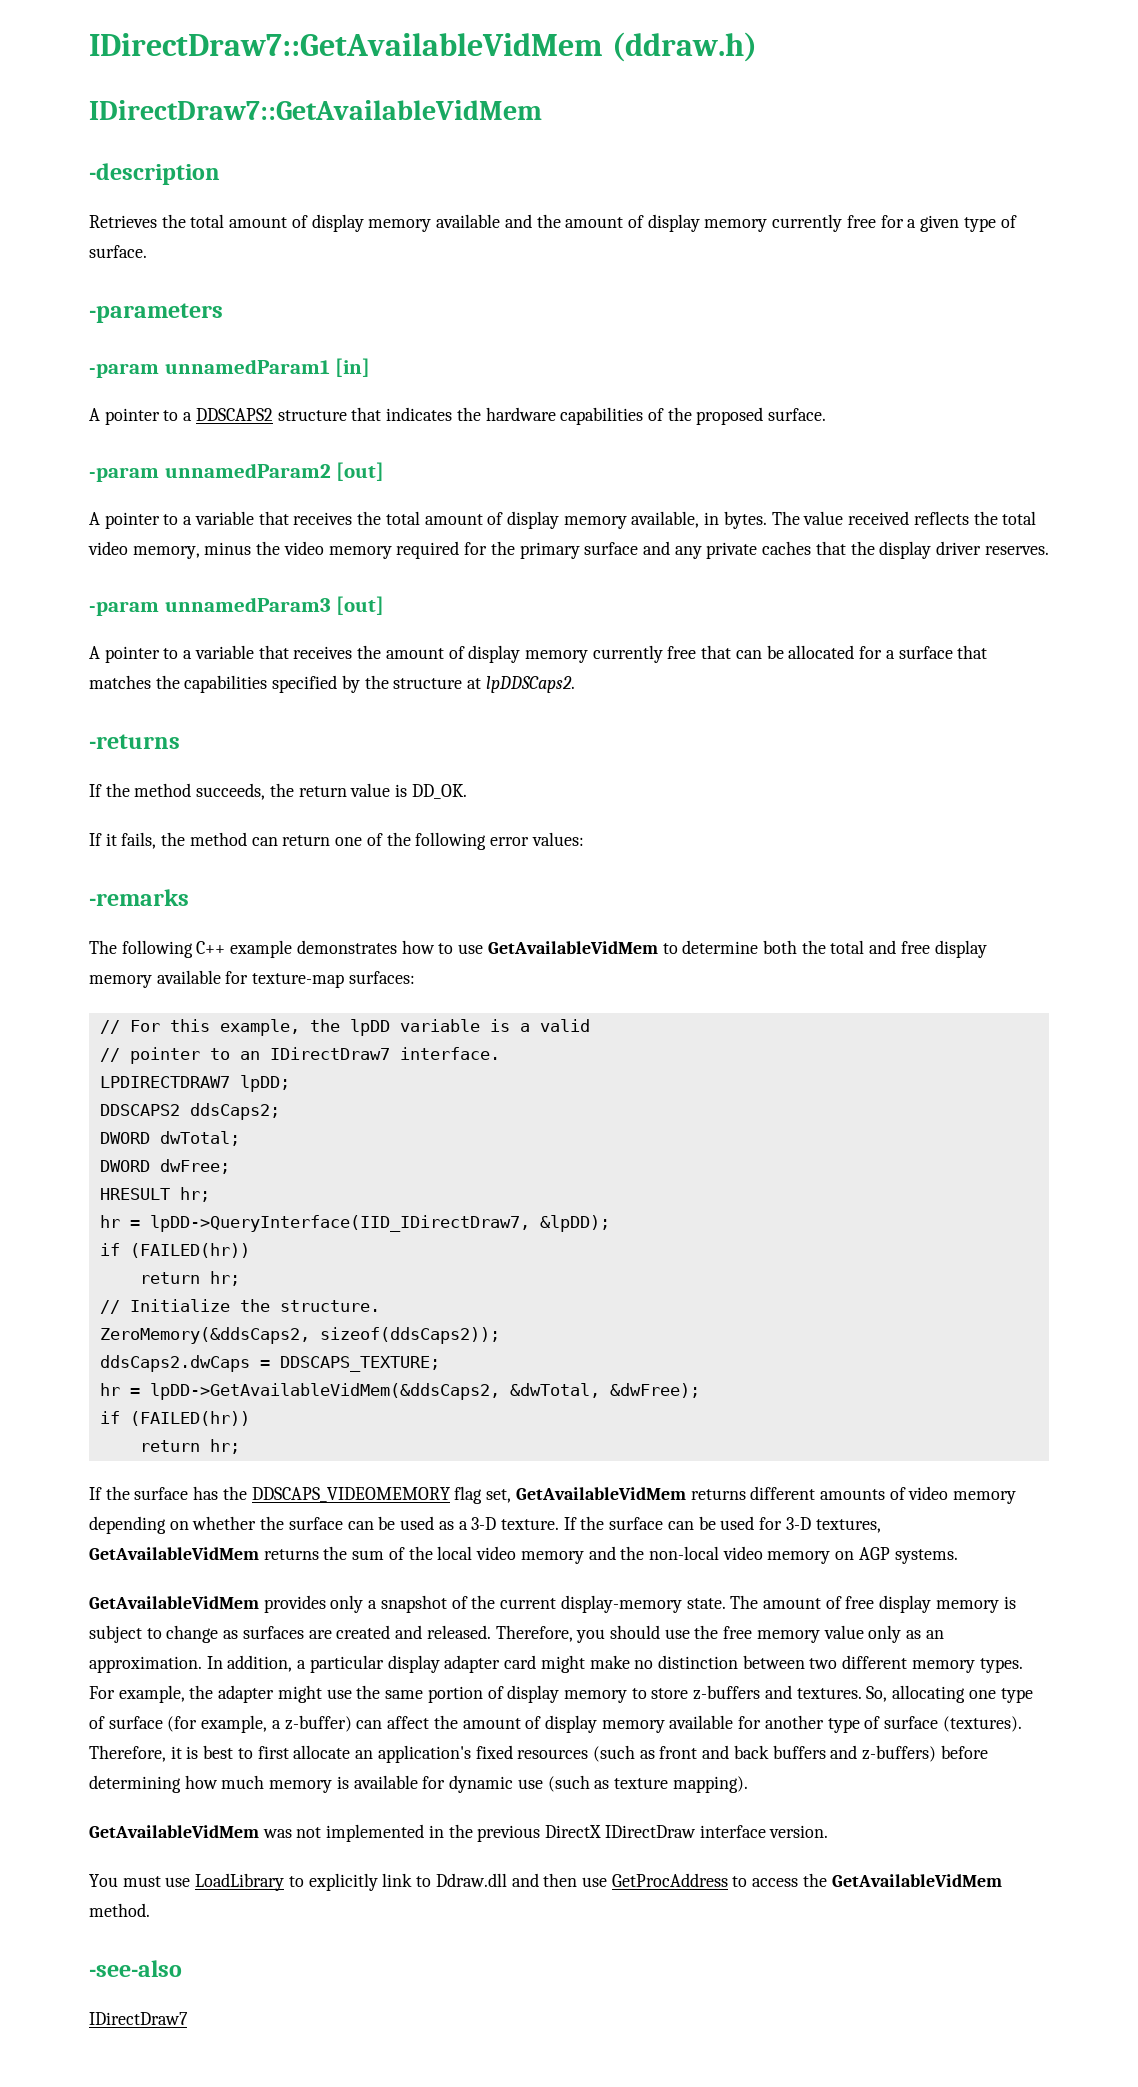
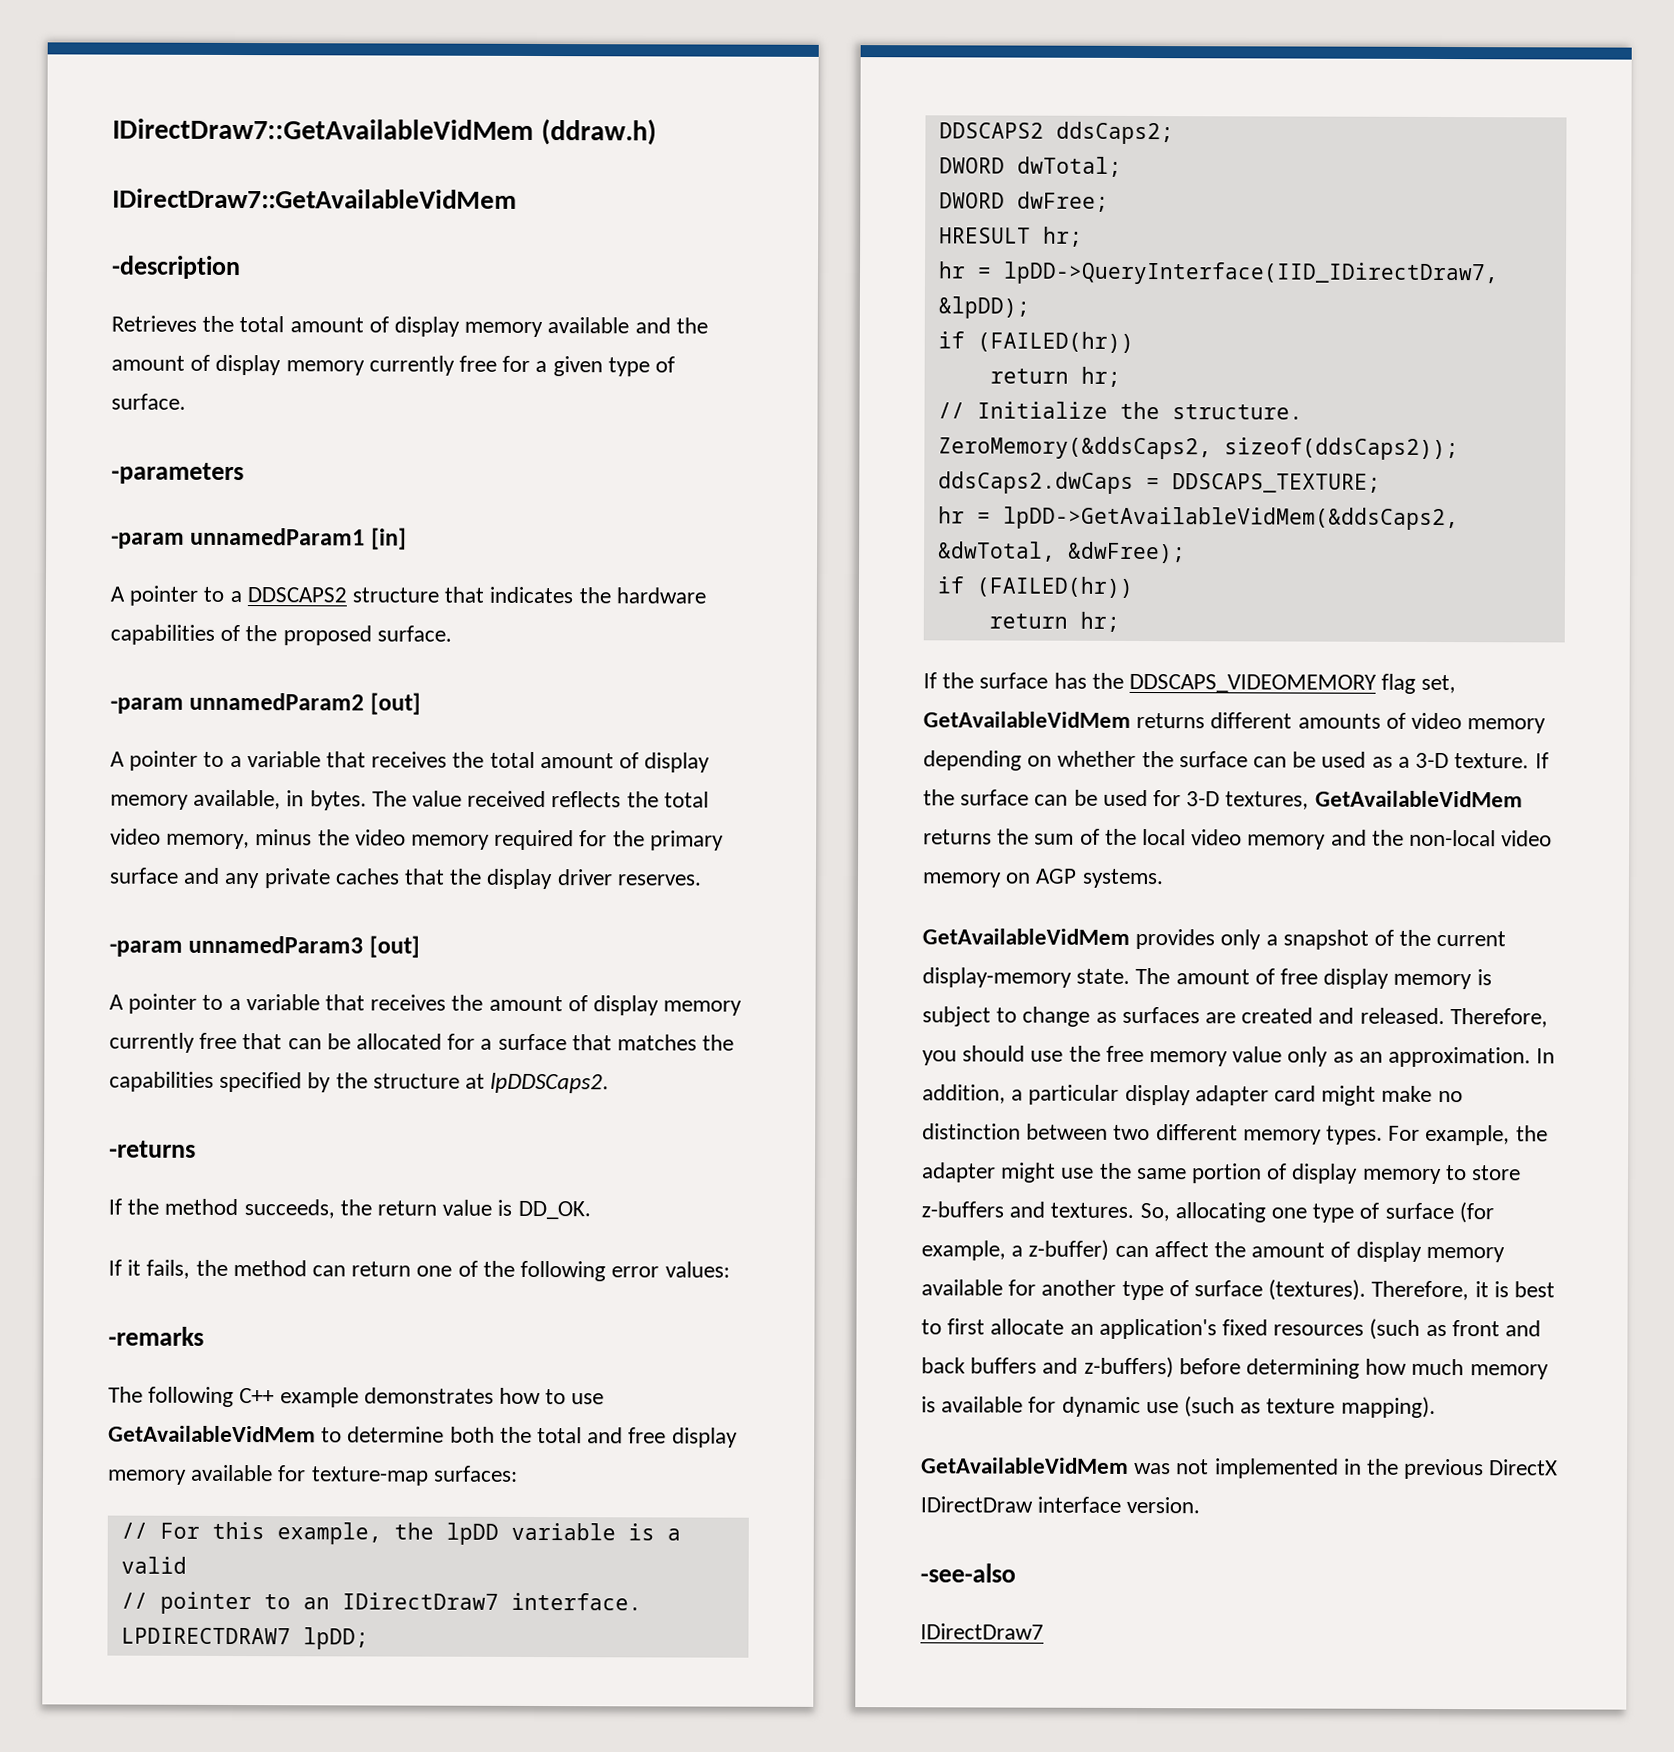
- You must use LoadLibrary to explicitly link to Ddraw.dll and then use GetProcAddress to access the GetAvailableVidMem method.

